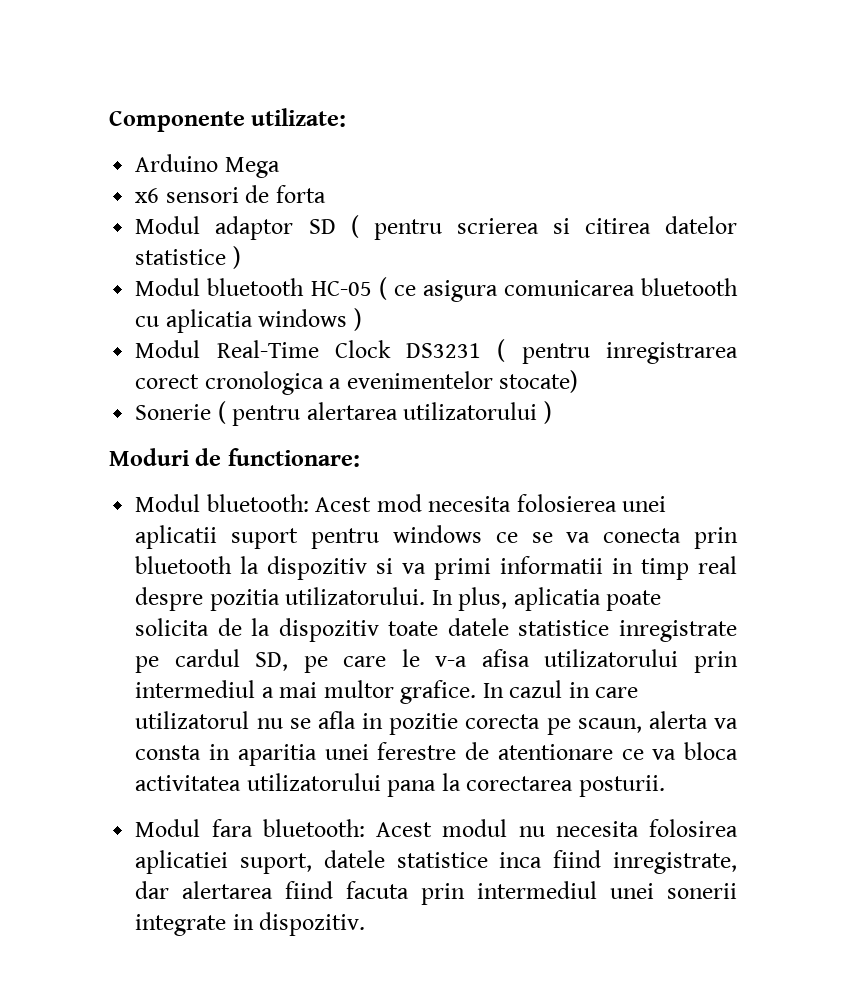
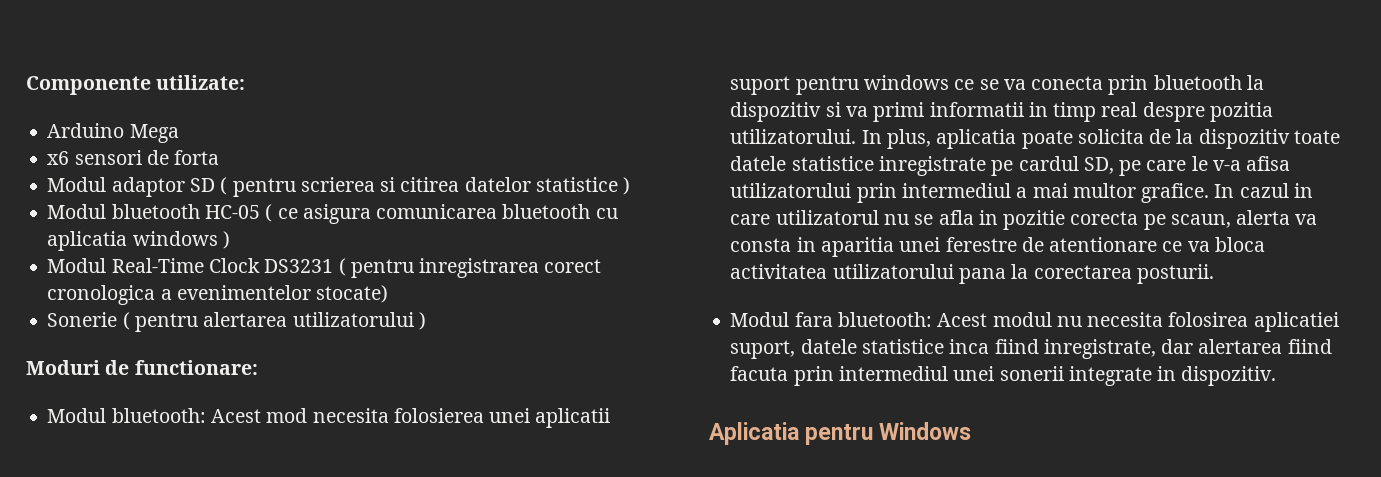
+ Aplicatia pentru Windows

